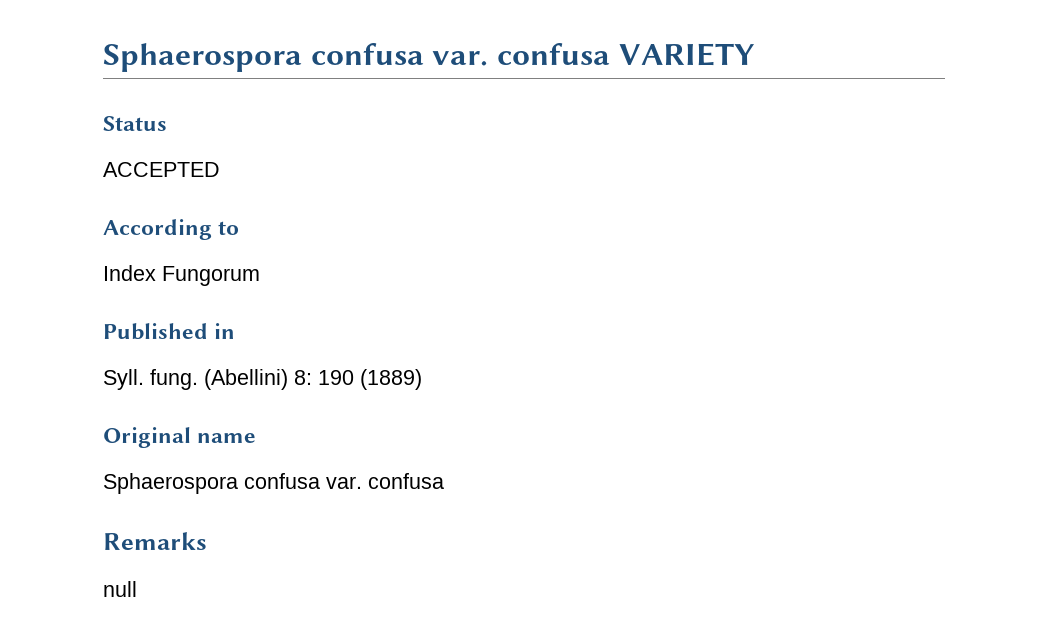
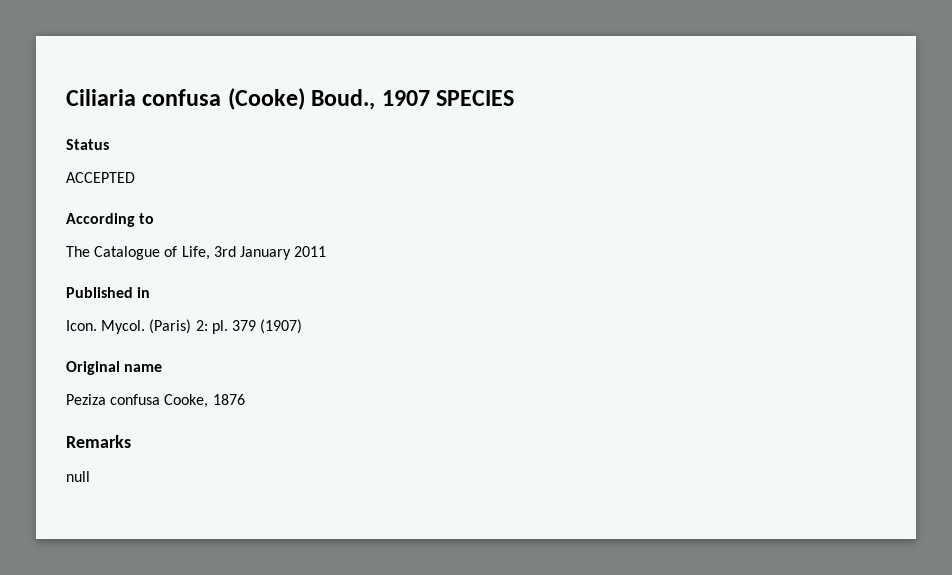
- Sphaerospora confusa var. confusa VARIETY
+ Ciliaria confusa (Cooke) Boud., 1907 SPECIES
  Status
  ACCEPTED
  According to
- Index Fungorum
+ The Catalogue of Life, 3rd January 2011
  Published in
- Syll. fung. (Abellini) 8: 190 (1889)
+ Icon. Mycol. (Paris) 2: pl. 379 (1907)
  Original name
- Sphaerospora confusa var. confusa
+ Peziza confusa Cooke, 1876

